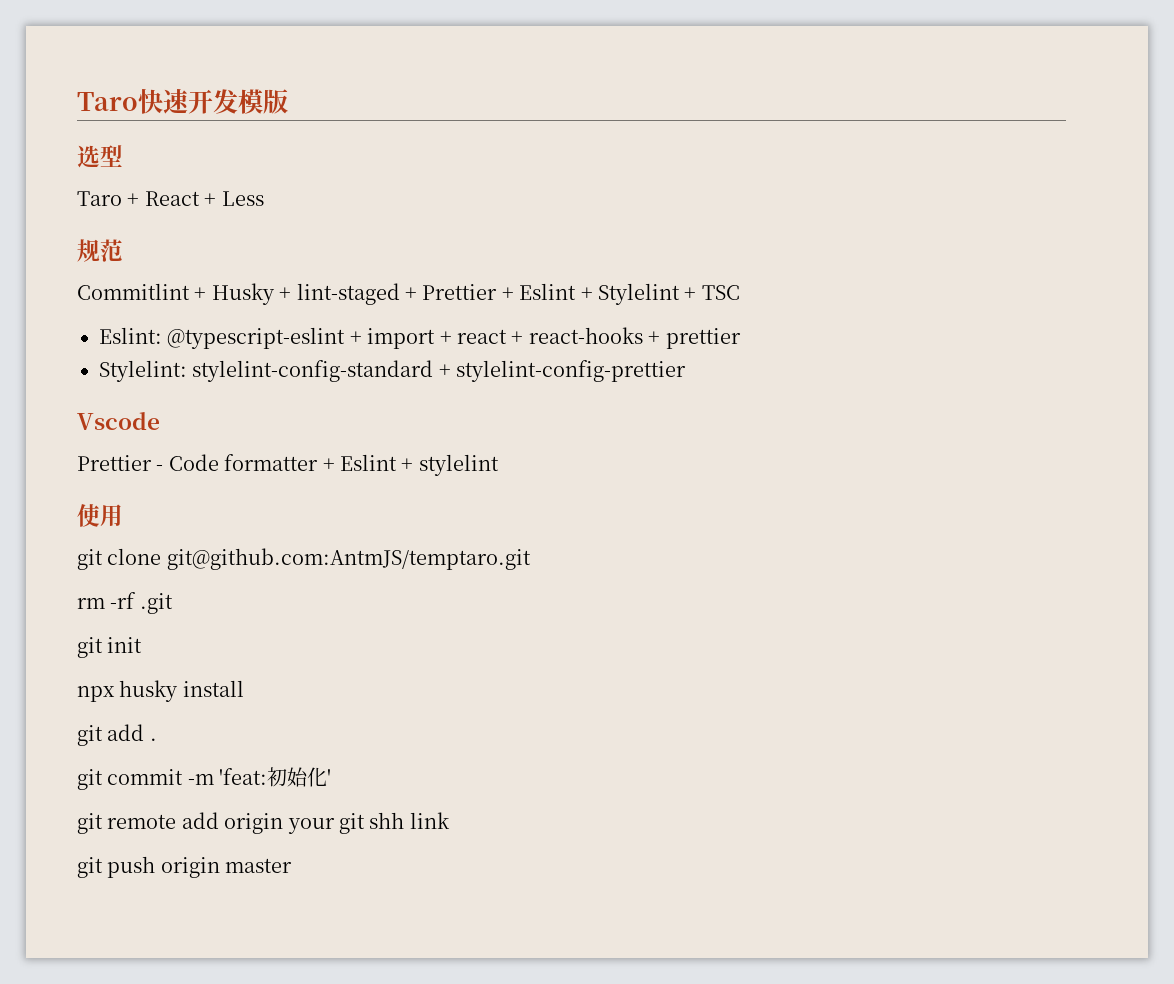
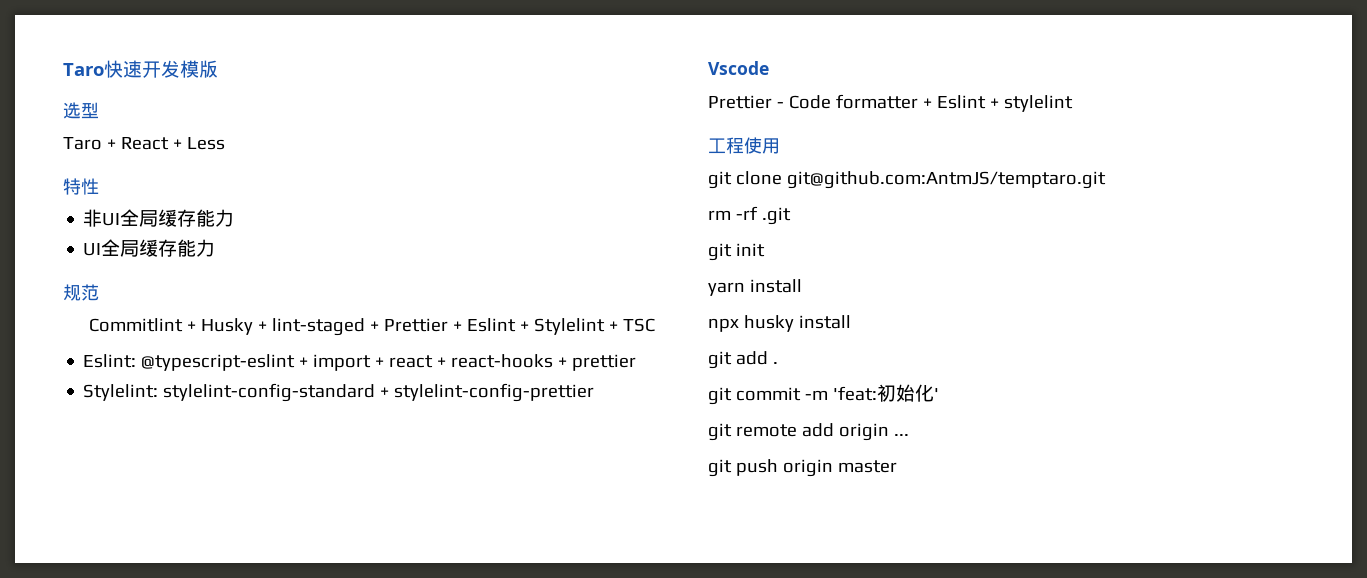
+ 特性
+ 非UI全局缓存能力
+ UI全局缓存能力
- 使用
+ 工程使用
+ yarn install
- git remote add origin your git shh link
+ git remote add origin ...

